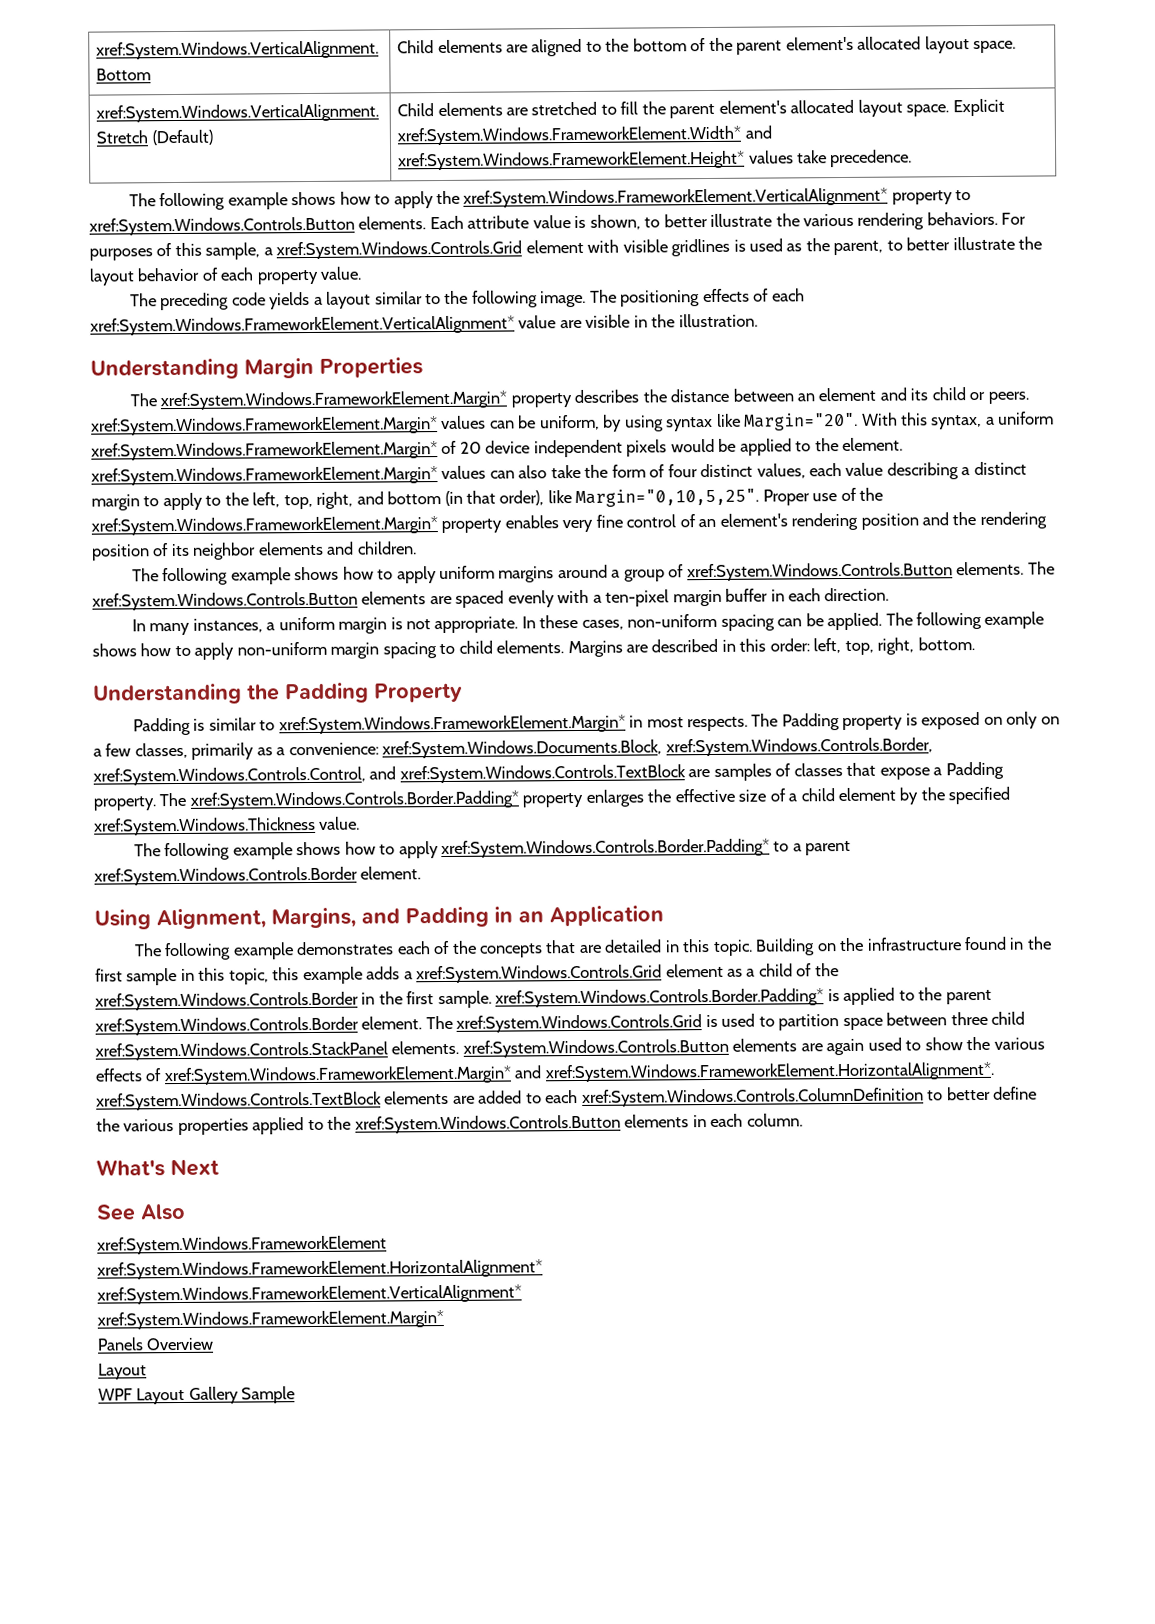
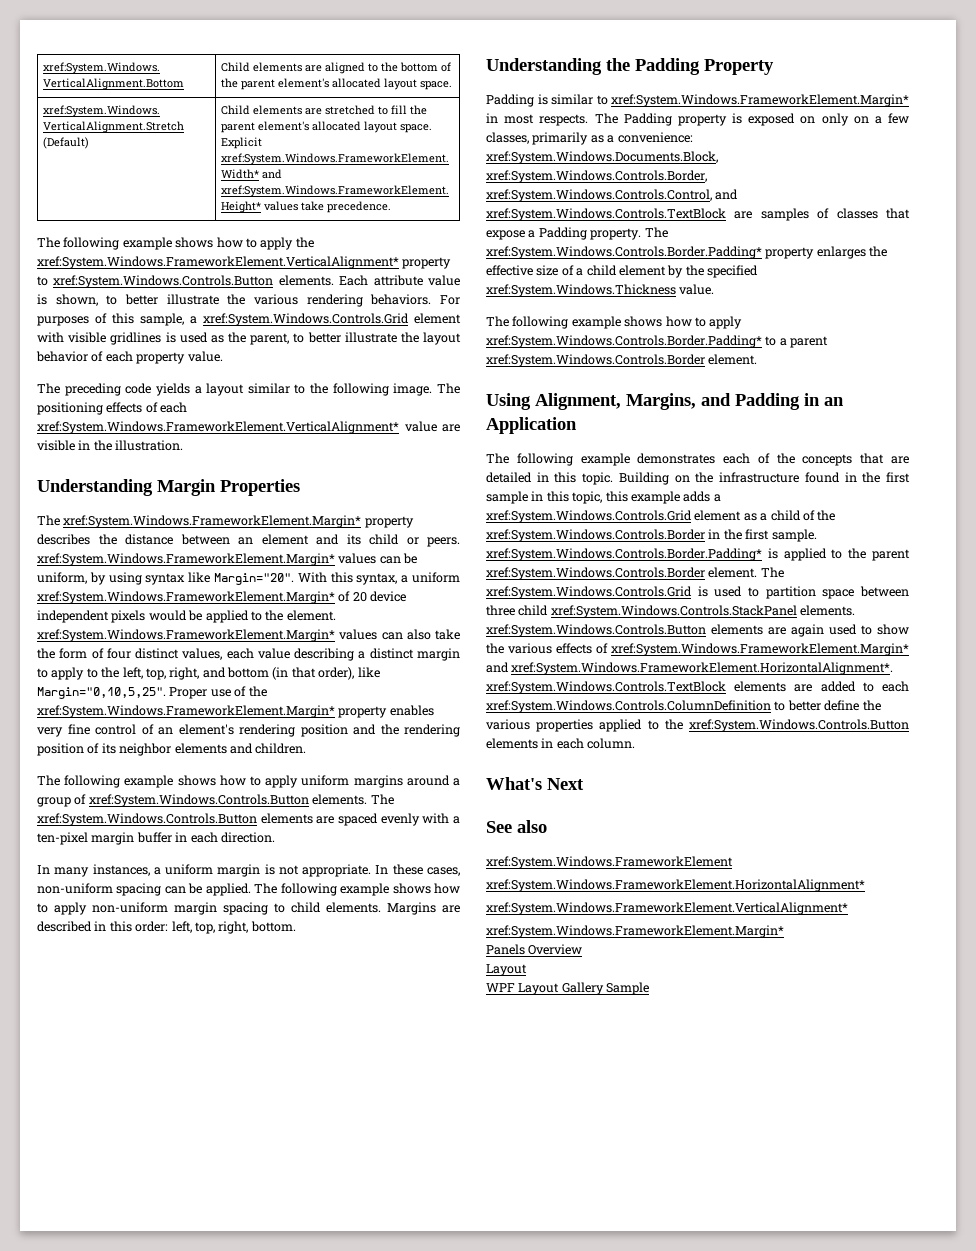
- See Also
+ See also

